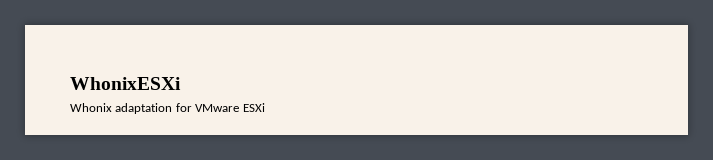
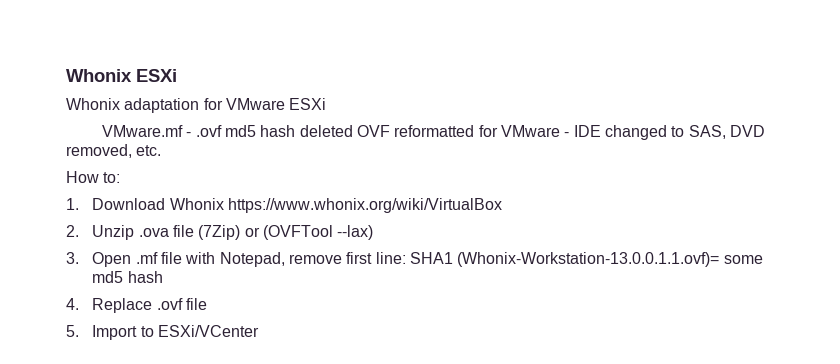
- WhonixESXi
+ Whonix ESXi
+ VMware.mf - .ovf md5 hash deleted OVF reformatted for VMware - IDE changed to SAS, DVD removed, etc.
+ How to:
+ 1. Download Whonix https://www.whonix.org/wiki/VirtualBox
+ 2. Unzip .ova file (7Zip) or (OVFTool --lax)
+ 3. Open .mf file with Notepad, remove first line: SHA1 (Whonix-Workstation-13.0.0.1.1.ovf)= some md5 hash
+ 4. Replace .ovf file
+ 5. Import to ESXi/VCenter

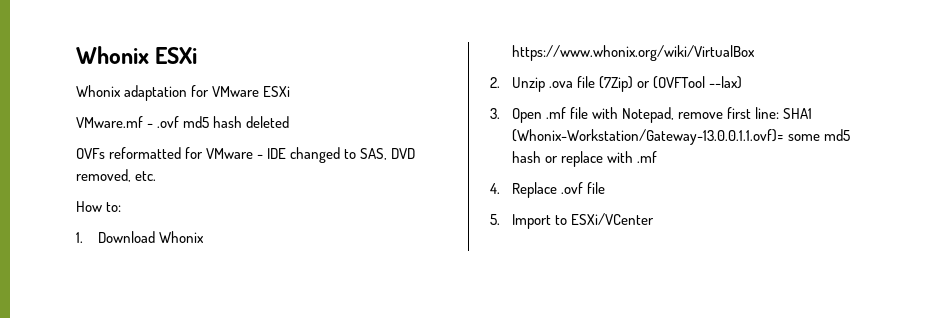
- VMware.mf - .ovf md5 hash deleted OVF reformatted for VMware - IDE changed to SAS, DVD removed, etc.
+ VMware.mf - .ovf md5 hash deleted
+ OVFs reformatted for VMware - IDE changed to SAS, DVD removed, etc.
- 3. Open .mf file with Notepad, remove first line: SHA1 (Whonix-Workstation-13.0.0.1.1.ovf)= some md5 hash
+ 3. Open .mf file with Notepad, remove first line: SHA1 (Whonix-Workstation/Gateway-13.0.0.1.1.ovf)= some md5 hash or replace with .mf

